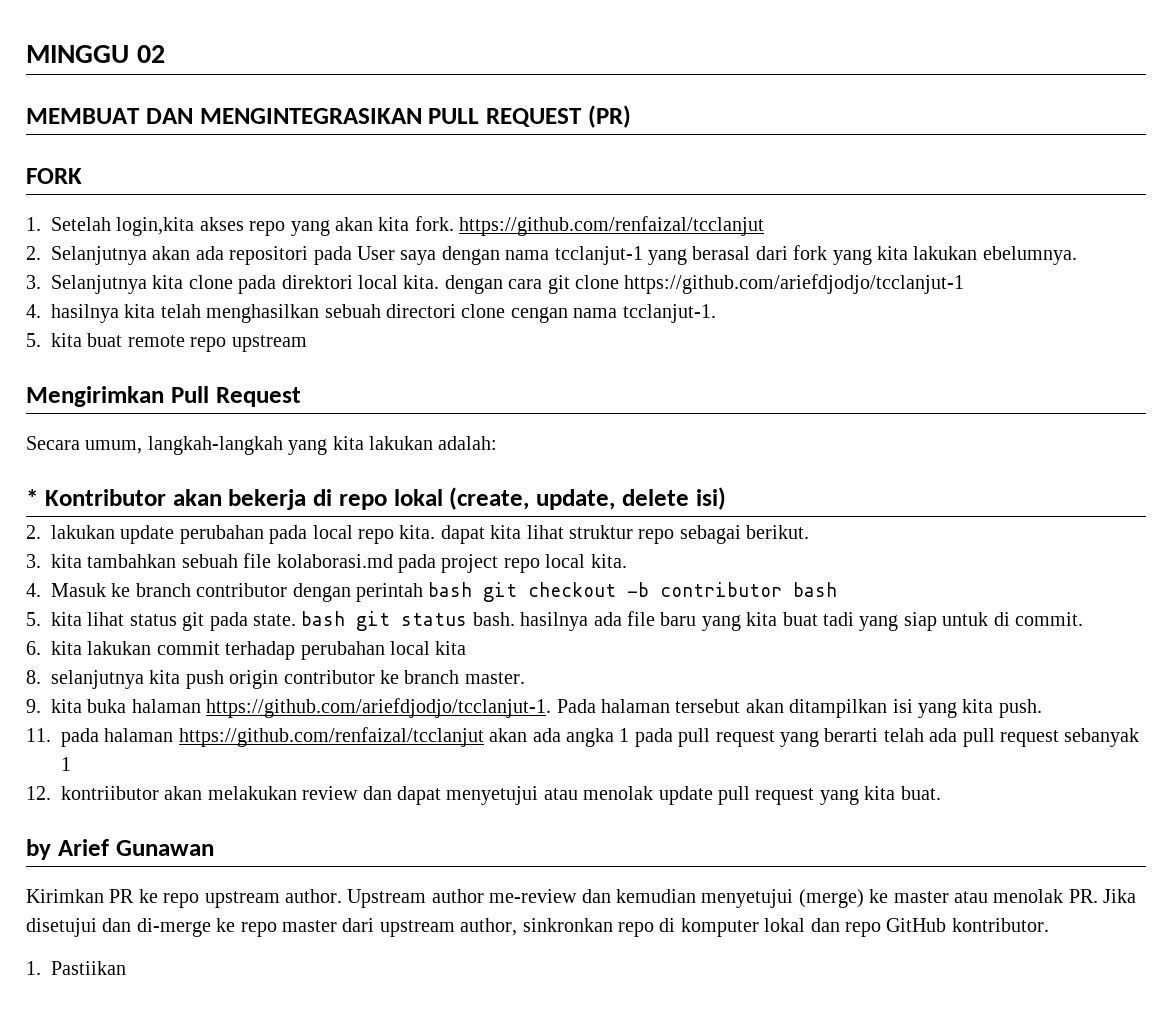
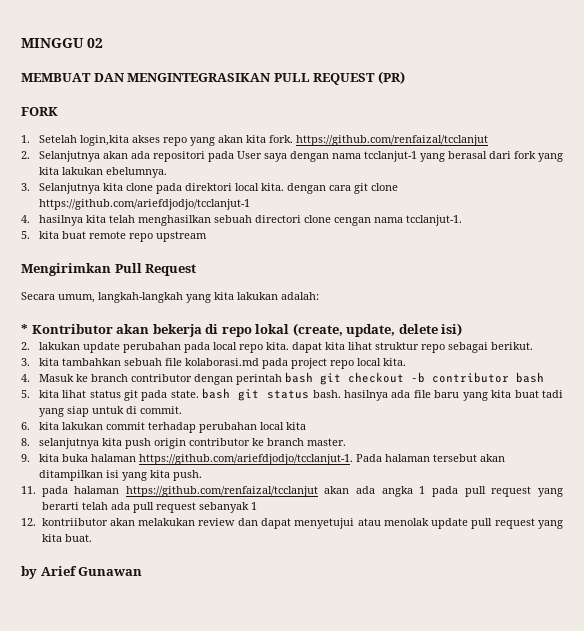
- Kirimkan PR ke repo upstream author. Upstream author me-review dan kemudian menyetujui (merge) ke master atau menolak PR. Jika disetujui dan di-merge ke repo master dari upstream author, sinkronkan repo di komputer lokal dan repo GitHub kontributor.
- 1. Pastiikan

